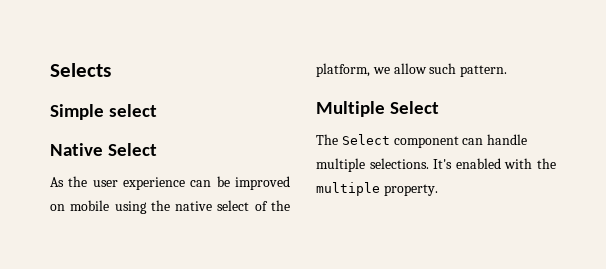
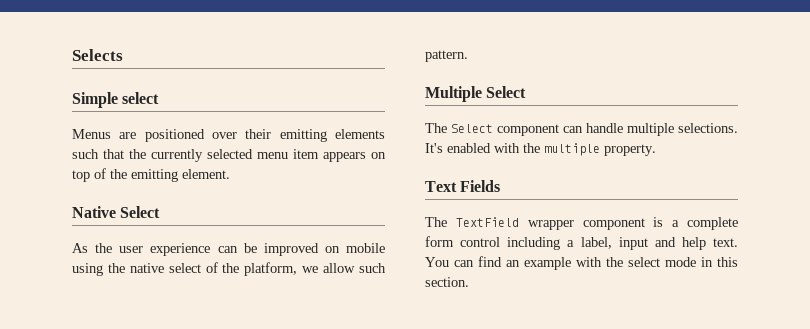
+ Menus are positioned over their emitting elements such that the currently selected menu item appears on top of the emitting element.
+ Text Fields
+ The TextField wrapper component is a complete form control including a label, input and help text. You can find an example with the select mode in this section.

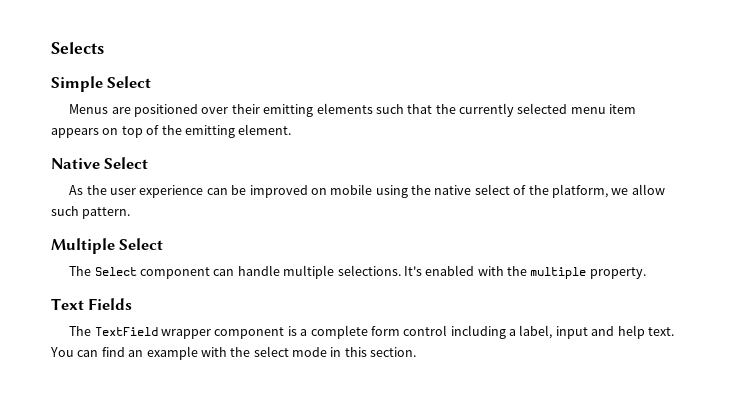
- Simple select
+ Simple Select

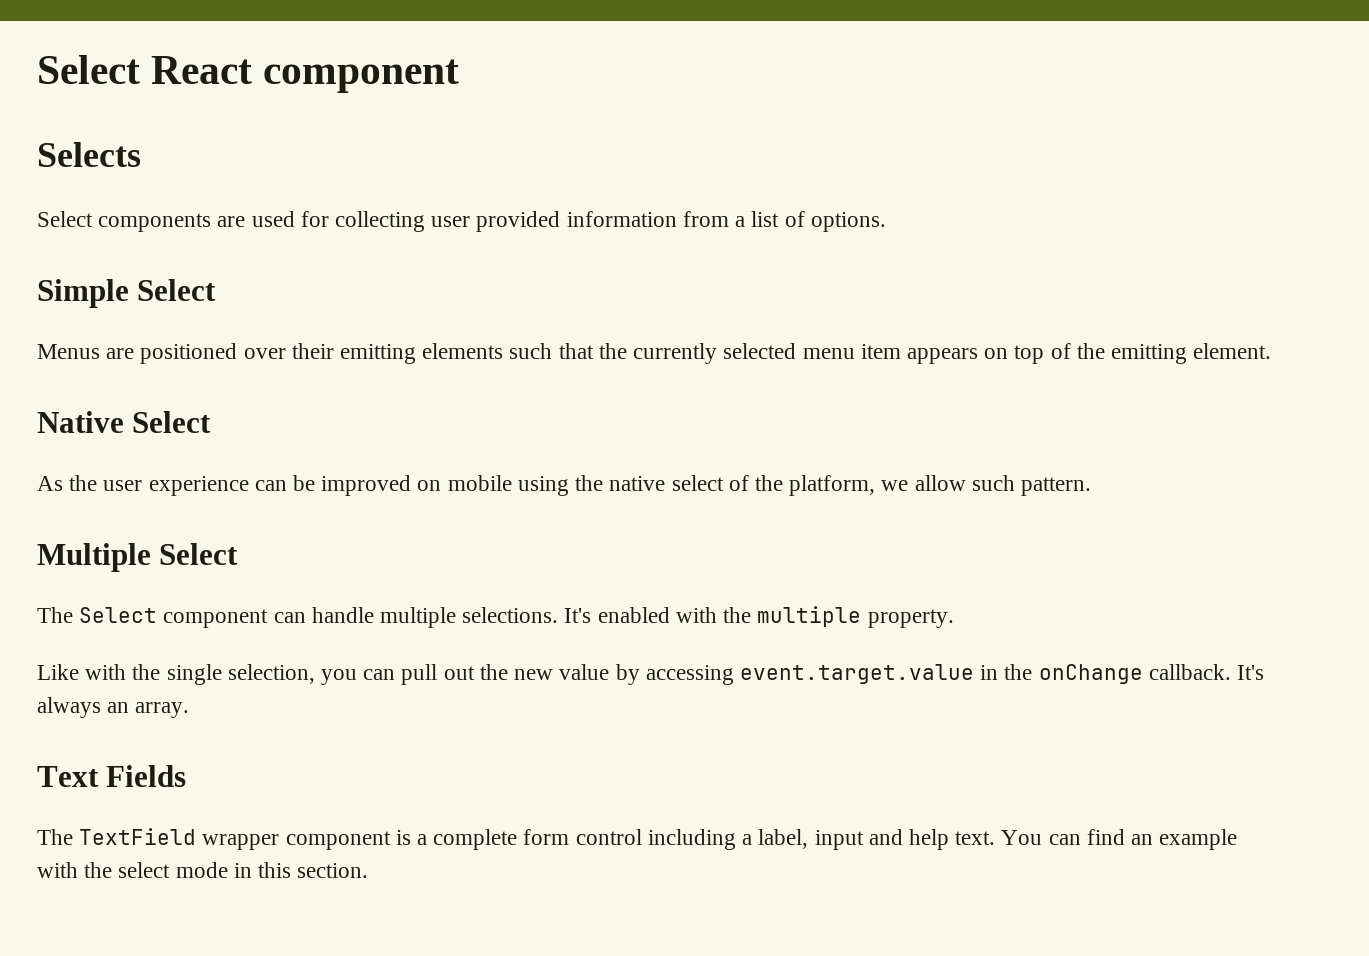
+ Select React component
  Selects
+ Select components are used for collecting user provided information from a list of options.
+ Like with the single selection, you can pull out the new value by accessing event.target.value in the onChange callback. It's always an array.

